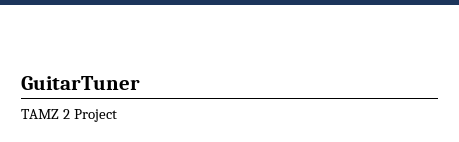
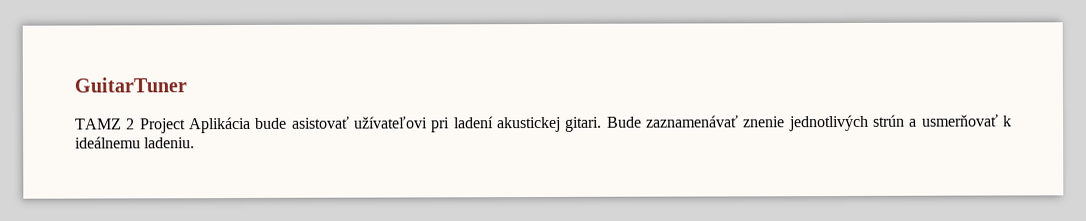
- TAMZ 2 Project
+ TAMZ 2 Project Aplikácia bude asistovať užívateľovi pri ladení akustickej gitari. Bude zaznamenávať znenie jednotlivých strún a usmerňovať k ideálnemu ladeniu.

